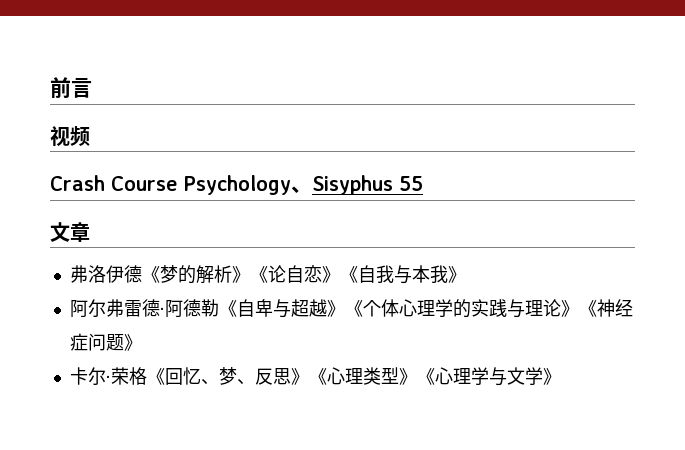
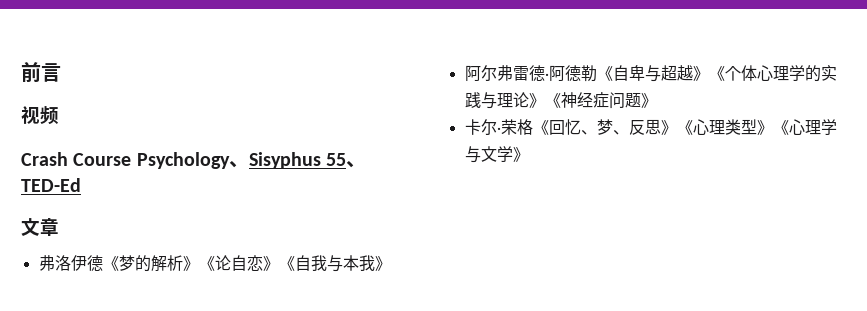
- Crash Course Psychology、Sisyphus 55
+ Crash Course Psychology、Sisyphus 55、TED-Ed

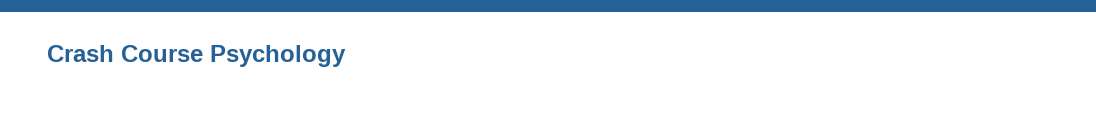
- 前言
- 视频
- Crash Course Psychology、Sisyphus 55、TED-Ed
- 文章
- 弗洛伊德《梦的解析》《论自恋》《自我与本我》
- 阿尔弗雷德·阿德勒《自卑与超越》《个体心理学的实践与理论》《神经症问题》
- 卡尔·荣格《回忆、梦、反思》《心理类型》《心理学与文学》
+ Crash Course Psychology

